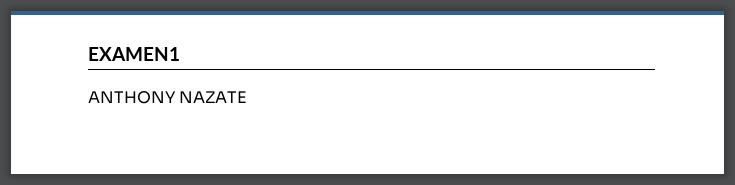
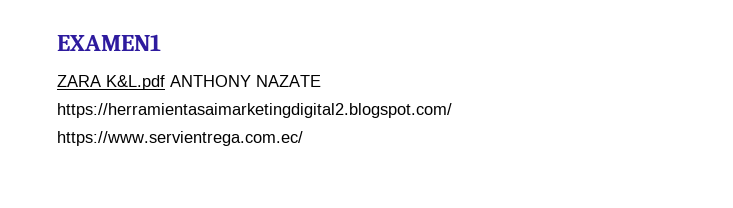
- ANTHONY NAZATE
+ ZARA K&L.pdf ANTHONY NAZATE https://herramientasaimarketingdigital2.blogspot.com/ https://www.servientrega.com.ec/

